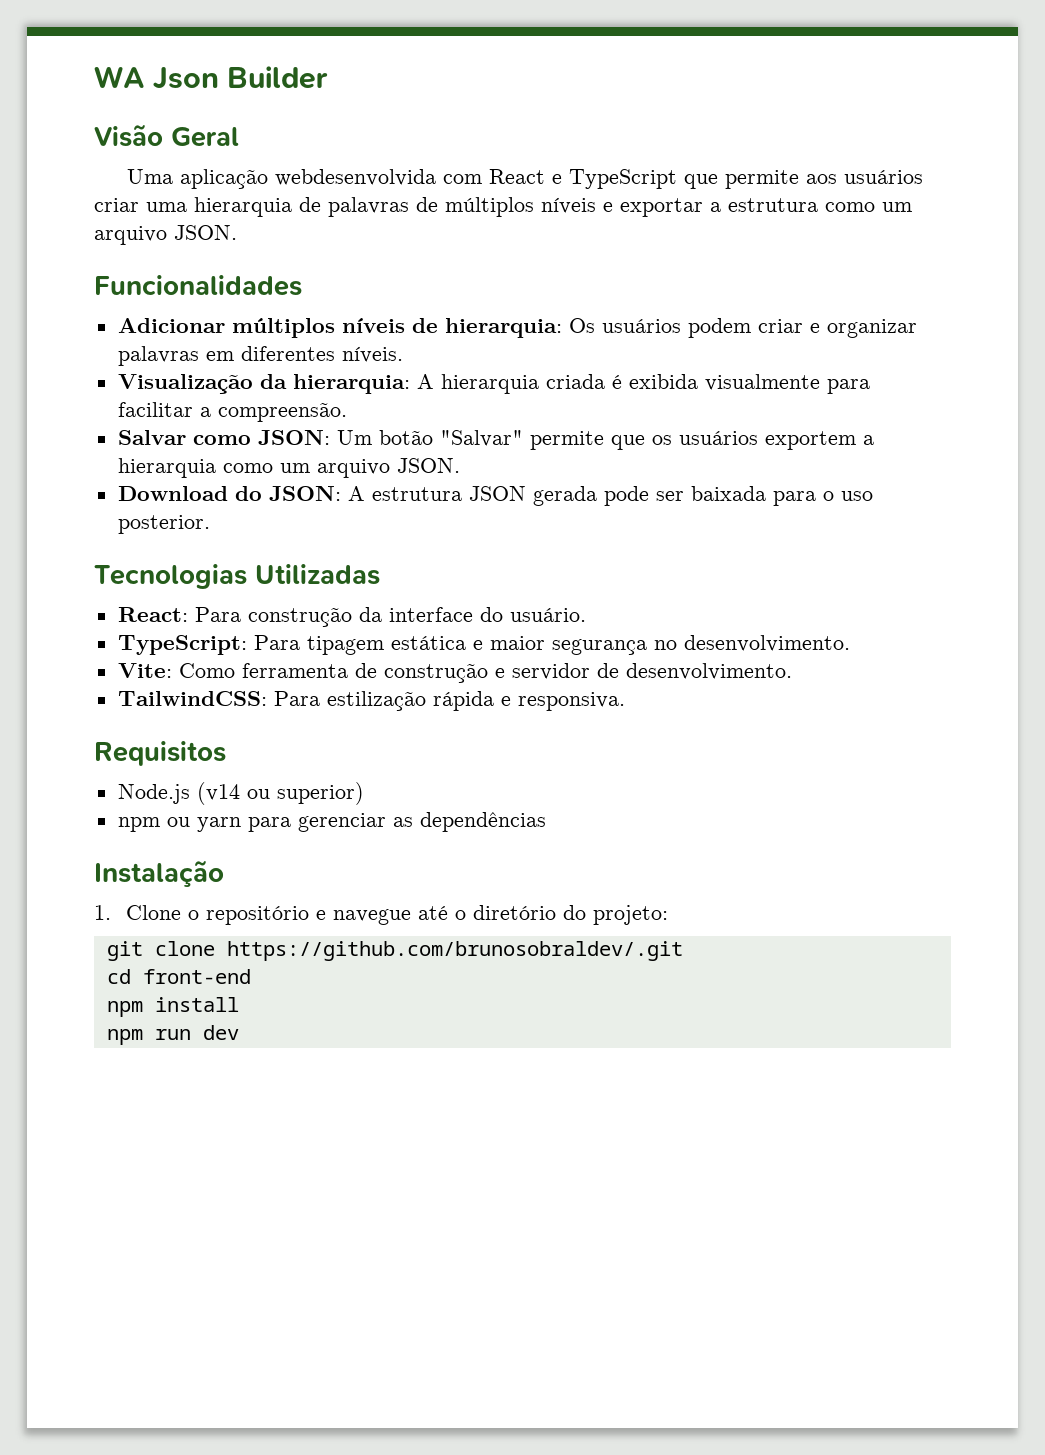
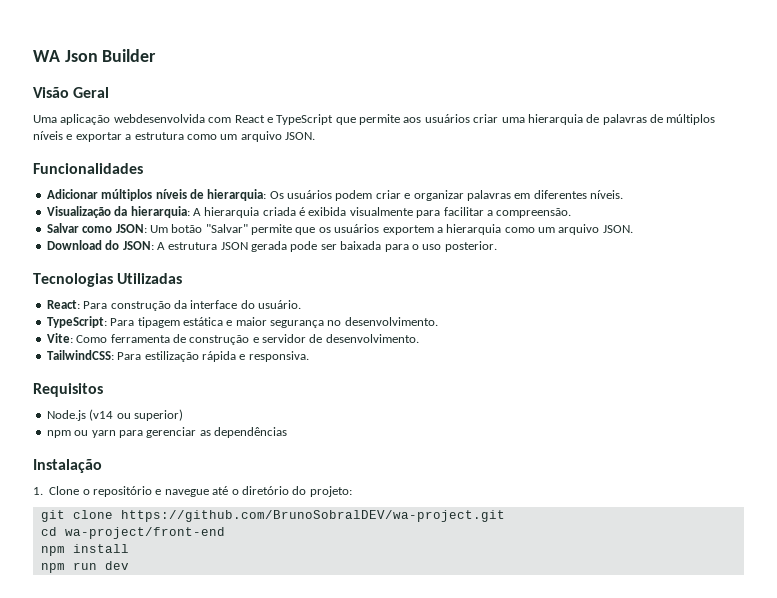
- git clone https://github.com/brunosobraldev/.git
+ git clone https://github.com/BrunoSobralDEV/wa-project.git
- cd front-end
+ cd wa-project/front-end

